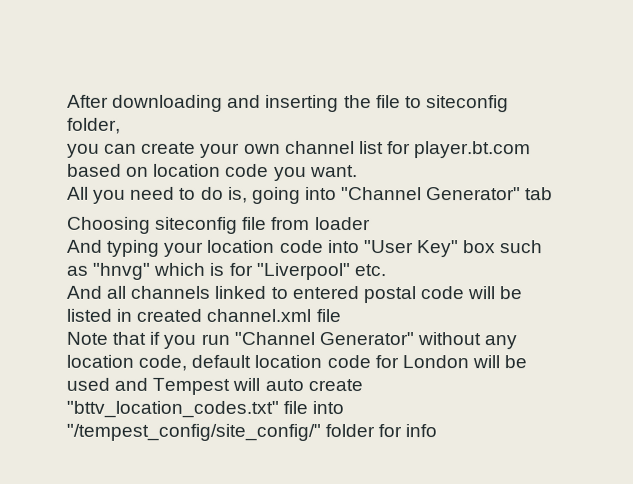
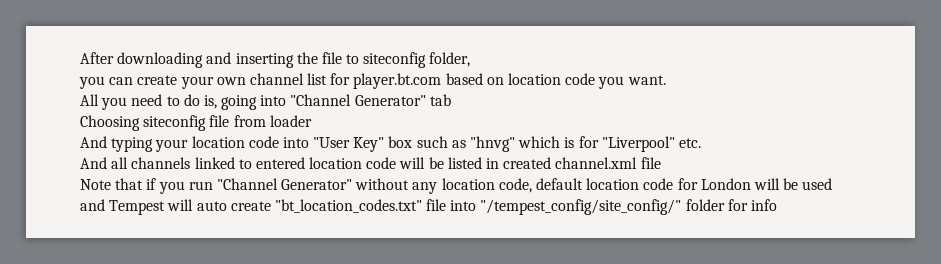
- And all channels linked to entered postal code will be listed in created channel.xml file
+ And all channels linked to entered location code will be listed in created channel.xml file
- Note that if you run "Channel Generator" without any location code, default location code for London will be used and Tempest will auto create "bttv_location_codes.txt" file into "/tempest_config/site_config/" folder for info
+ Note that if you run "Channel Generator" without any location code, default location code for London will be used and Tempest will auto create "bt_location_codes.txt" file into "/tempest_config/site_config/" folder for info

